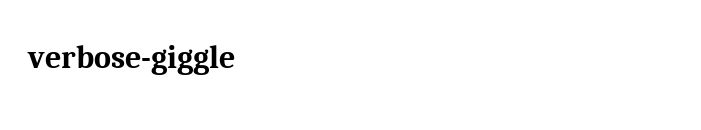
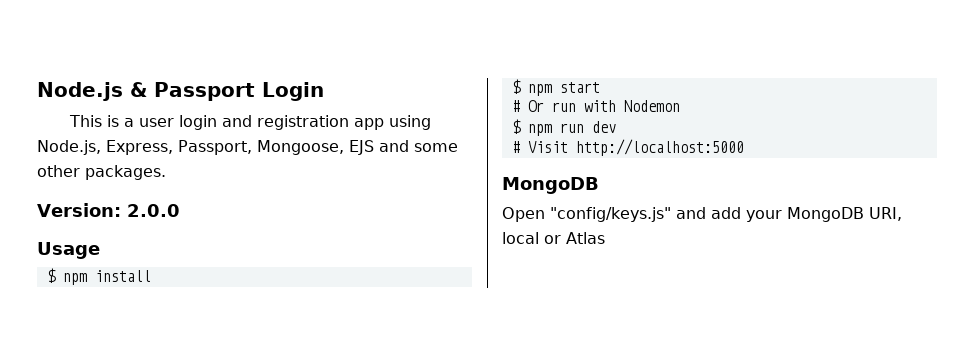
- verbose-giggle
+ Node.js & Passport Login
+ This is a user login and registration app using Node.js, Express, Passport, Mongoose, EJS and some other packages.
+ Version: 2.0.0
+ Usage
+ $ npm install
+ $ npm start
+ # Or run with Nodemon
+ $ npm run dev
+ # Visit http://localhost:5000
+ MongoDB
+ Open "config/keys.js" and add your MongoDB URI, local or Atlas

